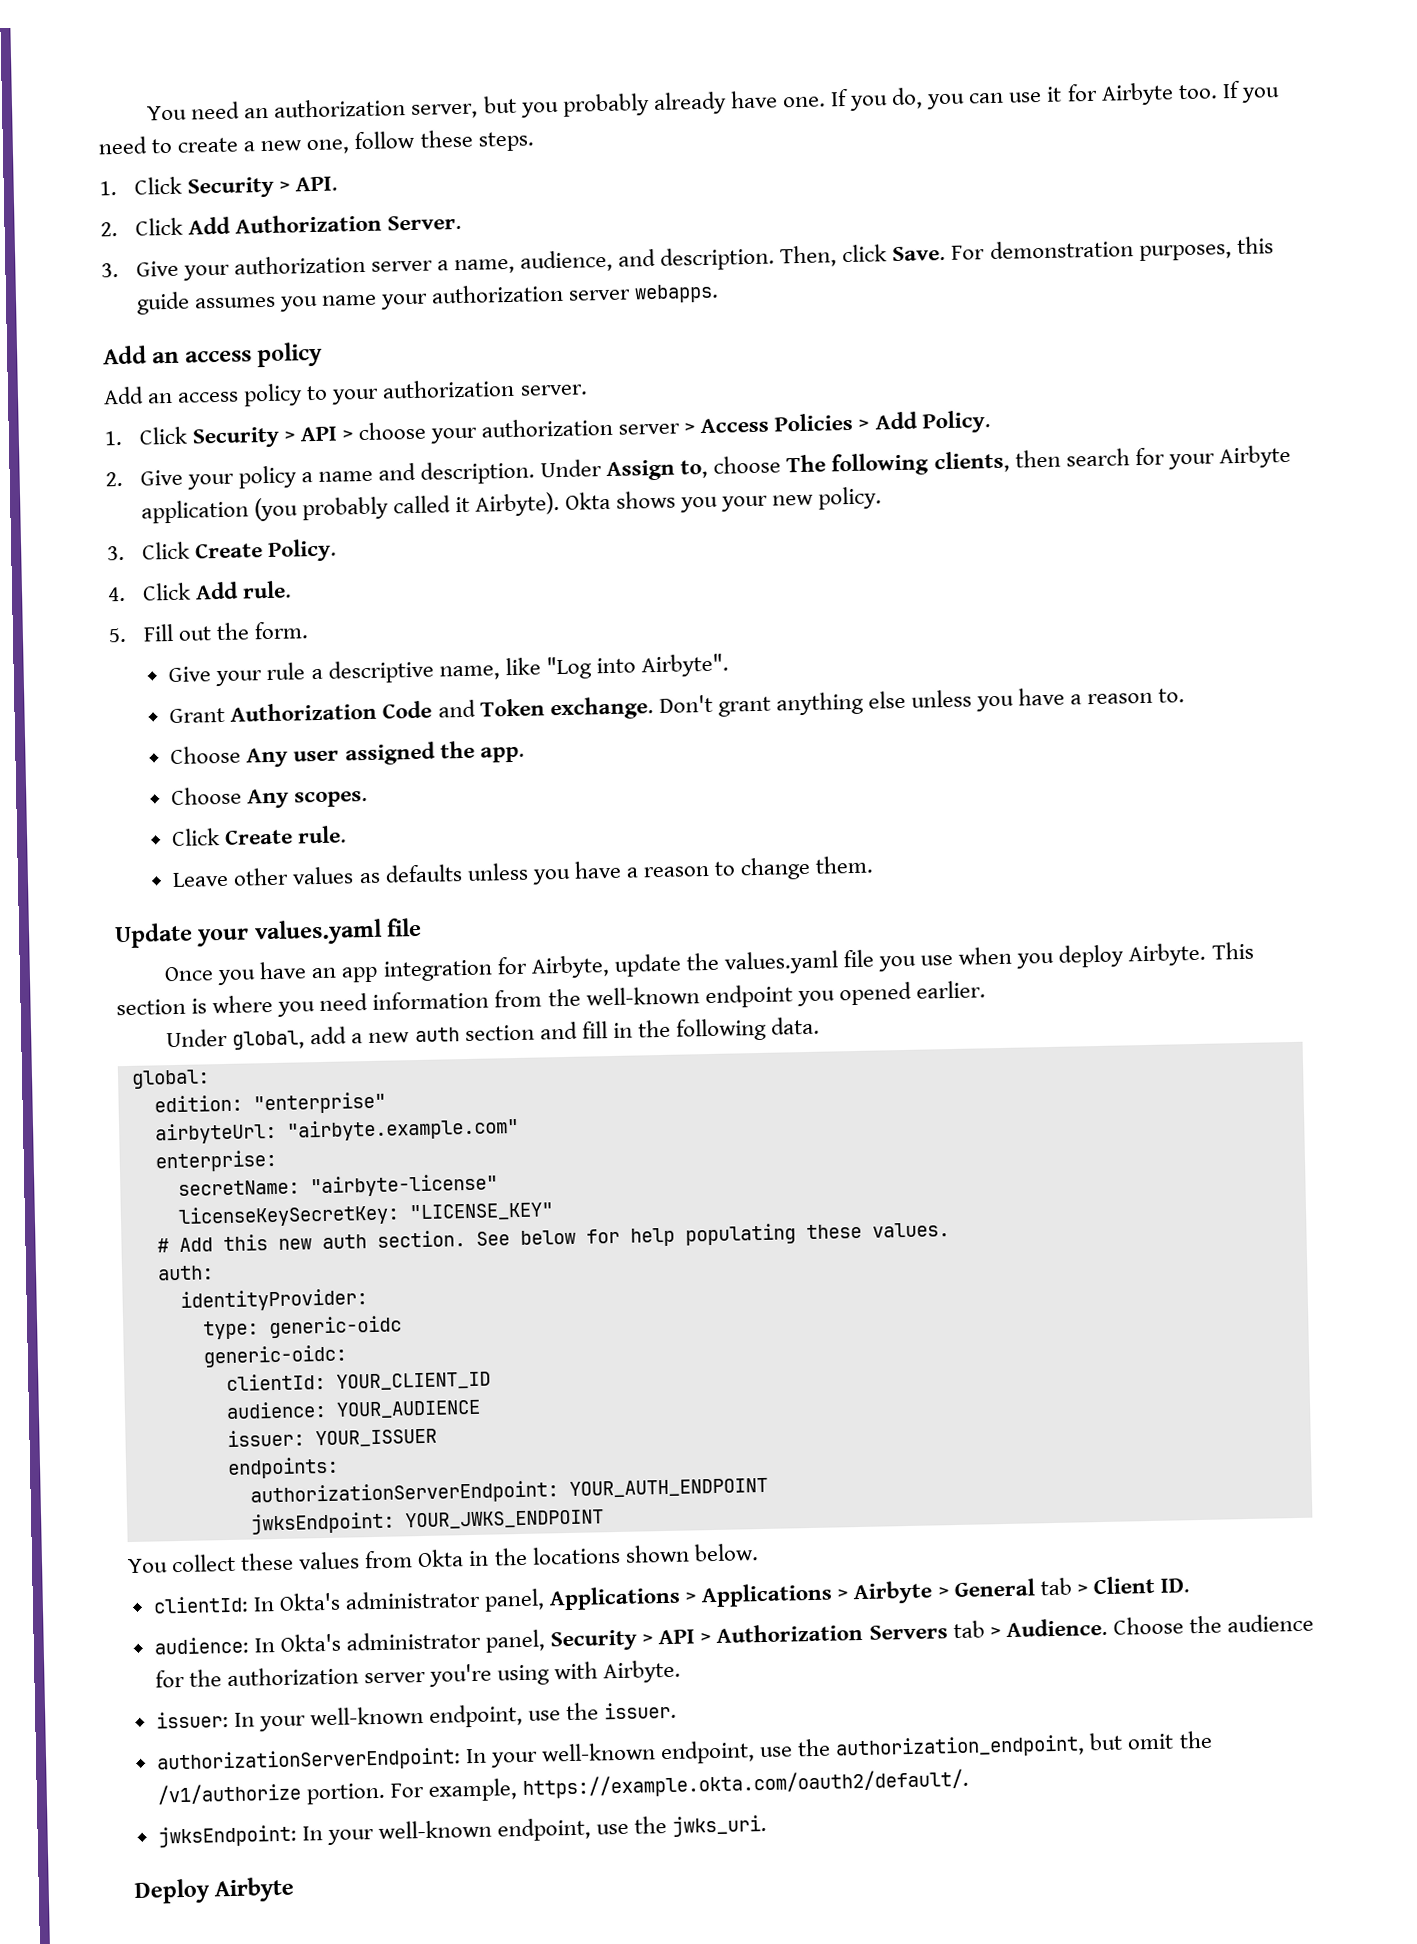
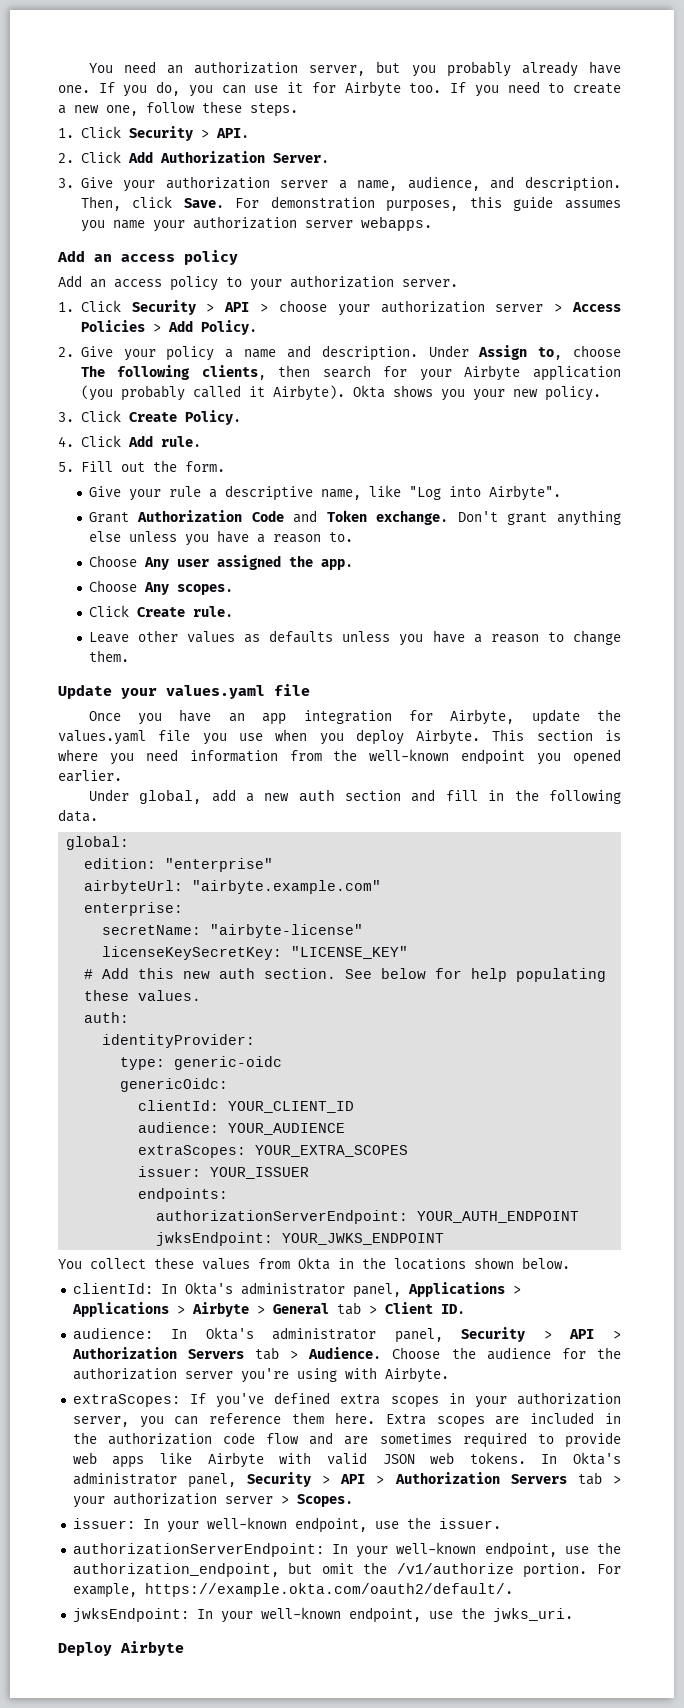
- generic-oidc:
+ genericOidc:
+ extraScopes: YOUR_EXTRA_SCOPES
+ extraScopes: If you've defined extra scopes in your authorization server, you can reference them here. Extra scopes are included in the authorization code flow and are sometimes required to provide web apps like Airbyte with valid JSON web tokens. In Okta's administrator panel, Security > API > Authorization Servers tab > your authorization server > Scopes.

